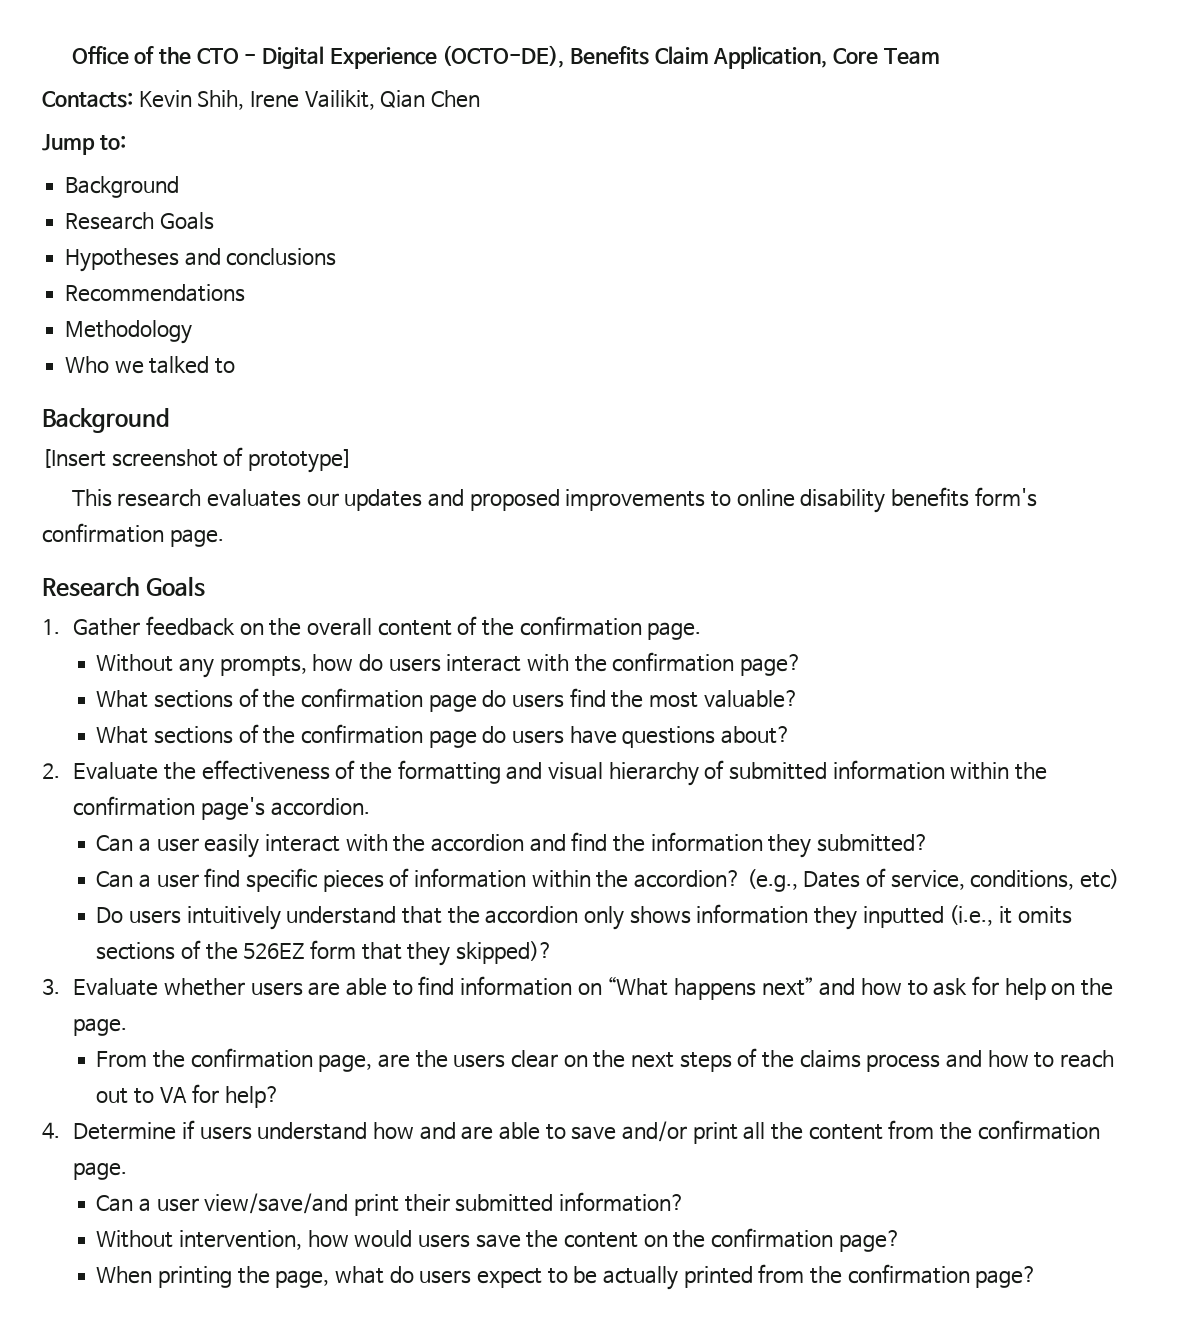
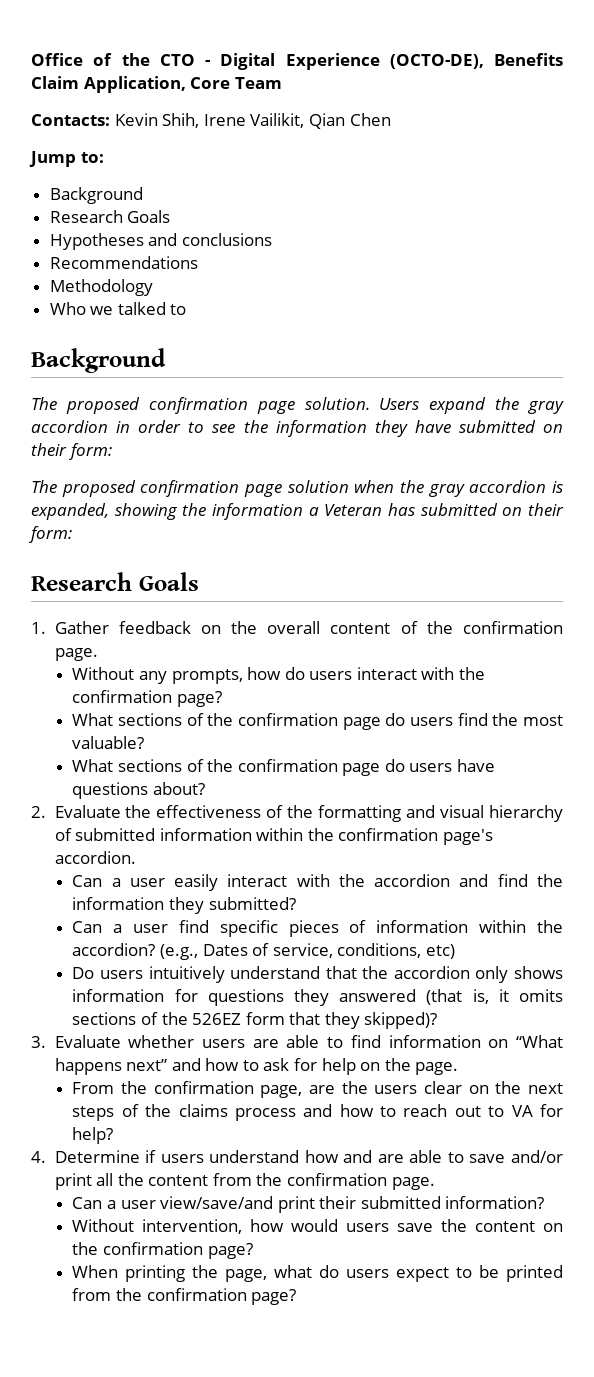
- [Insert screenshot of prototype]
- This research evaluates our updates and proposed improvements to online disability benefits form's confirmation page.
+ The proposed confirmation page solution. Users expand the gray accordion in order to see the information they have submitted on their form:
+ The proposed confirmation page solution when the gray accordion is expanded, showing the information a Veteran has submitted on their form:
- Do users intuitively understand that the accordion only shows information they inputted (i.e., it omits sections of the 526EZ form that they skipped)?
+ Do users intuitively understand that the accordion only shows information for questions they answered (that is, it omits sections of the 526EZ form that they skipped)?
- When printing the page, what do users expect to be actually printed from the confirmation page?
+ When printing the page, what do users expect to be printed from the confirmation page?

